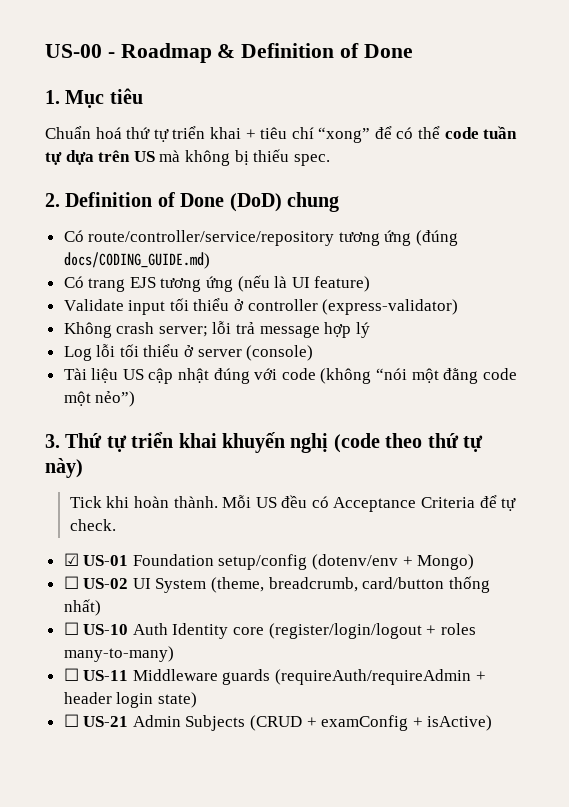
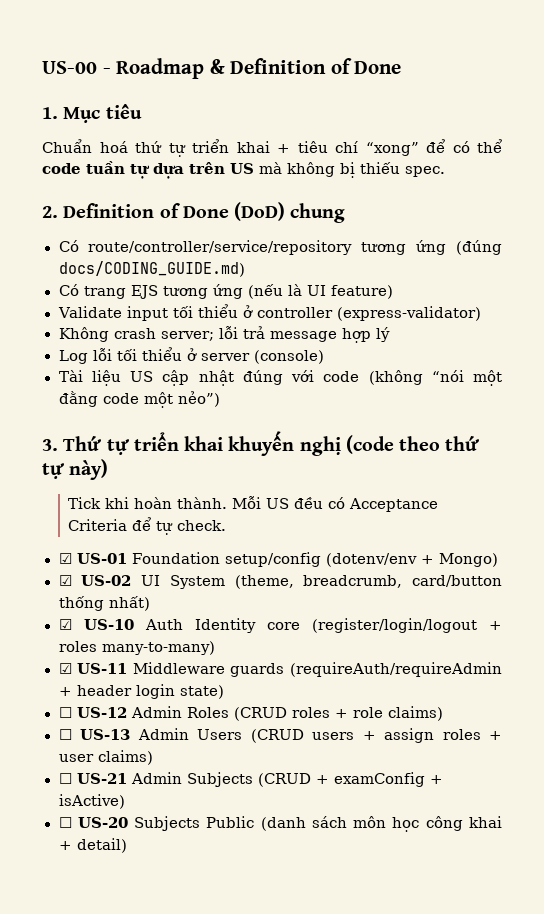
- ☐ US-02 UI System (theme, breadcrumb, card/button thống nhất)
+ ☑ US-02 UI System (theme, breadcrumb, card/button thống nhất)
- ☐ US-10 Auth Identity core (register/login/logout + roles many-to-many)
+ ☑ US-10 Auth Identity core (register/login/logout + roles many-to-many)
- ☐ US-11 Middleware guards (requireAuth/requireAdmin + header login state)
+ ☑ US-11 Middleware guards (requireAuth/requireAdmin + header login state)
+ ☐ US-12 Admin Roles (CRUD roles + role claims)
+ ☐ US-13 Admin Users (CRUD users + assign roles + user claims)
+ ☐ US-20 Subjects Public (danh sách môn học công khai + detail)

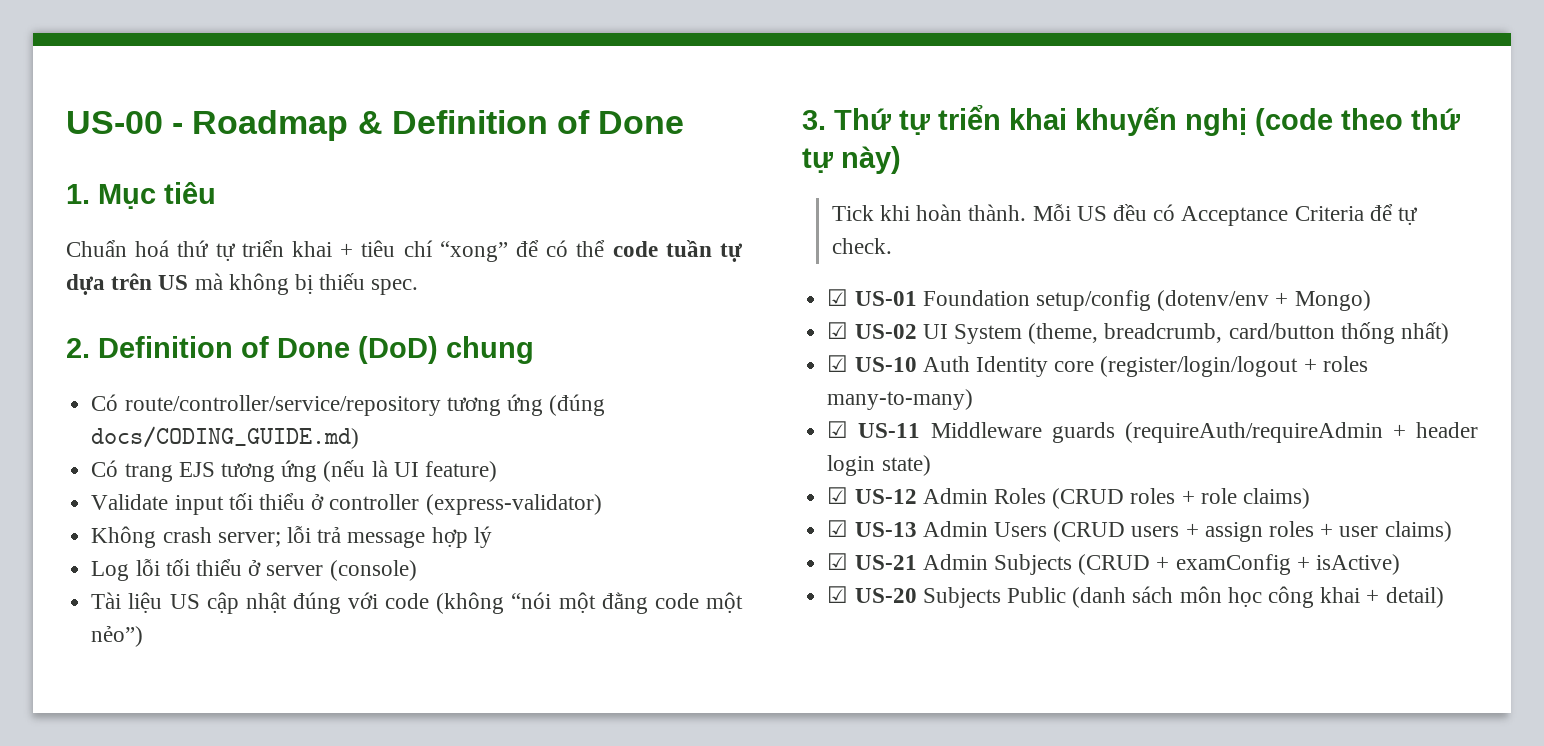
- ☐ US-12 Admin Roles (CRUD roles + role claims)
+ ☑ US-12 Admin Roles (CRUD roles + role claims)
- ☐ US-13 Admin Users (CRUD users + assign roles + user claims)
+ ☑ US-13 Admin Users (CRUD users + assign roles + user claims)
- ☐ US-21 Admin Subjects (CRUD + examConfig + isActive)
+ ☑ US-21 Admin Subjects (CRUD + examConfig + isActive)
- ☐ US-20 Subjects Public (danh sách môn học công khai + detail)
+ ☑ US-20 Subjects Public (danh sách môn học công khai + detail)

